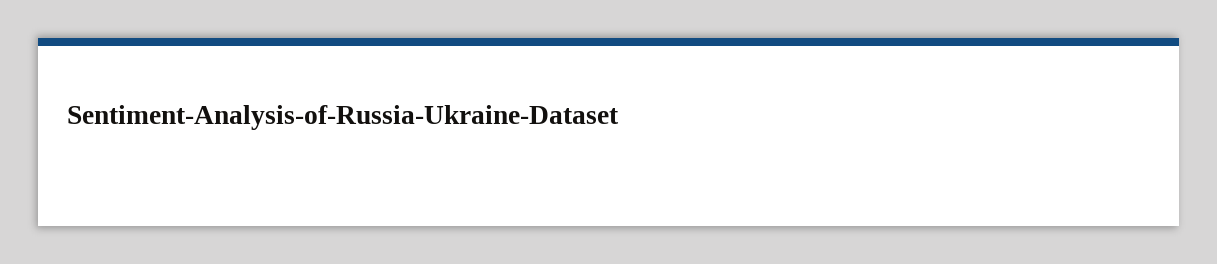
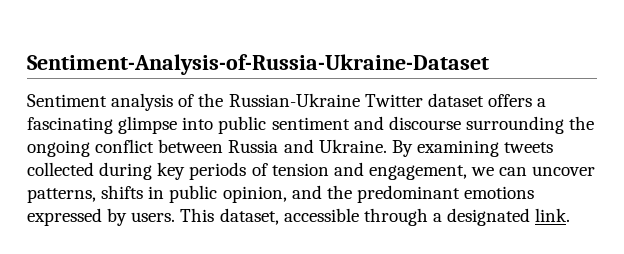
+ Sentiment analysis of the Russian-Ukraine Twitter dataset offers a fascinating glimpse into public sentiment and discourse surrounding the ongoing conflict between Russia and Ukraine. By examining tweets collected during key periods of tension and engagement, we can uncover patterns, shifts in public opinion, and the predominant emotions expressed by users. This dataset, accessible through a designated link.

